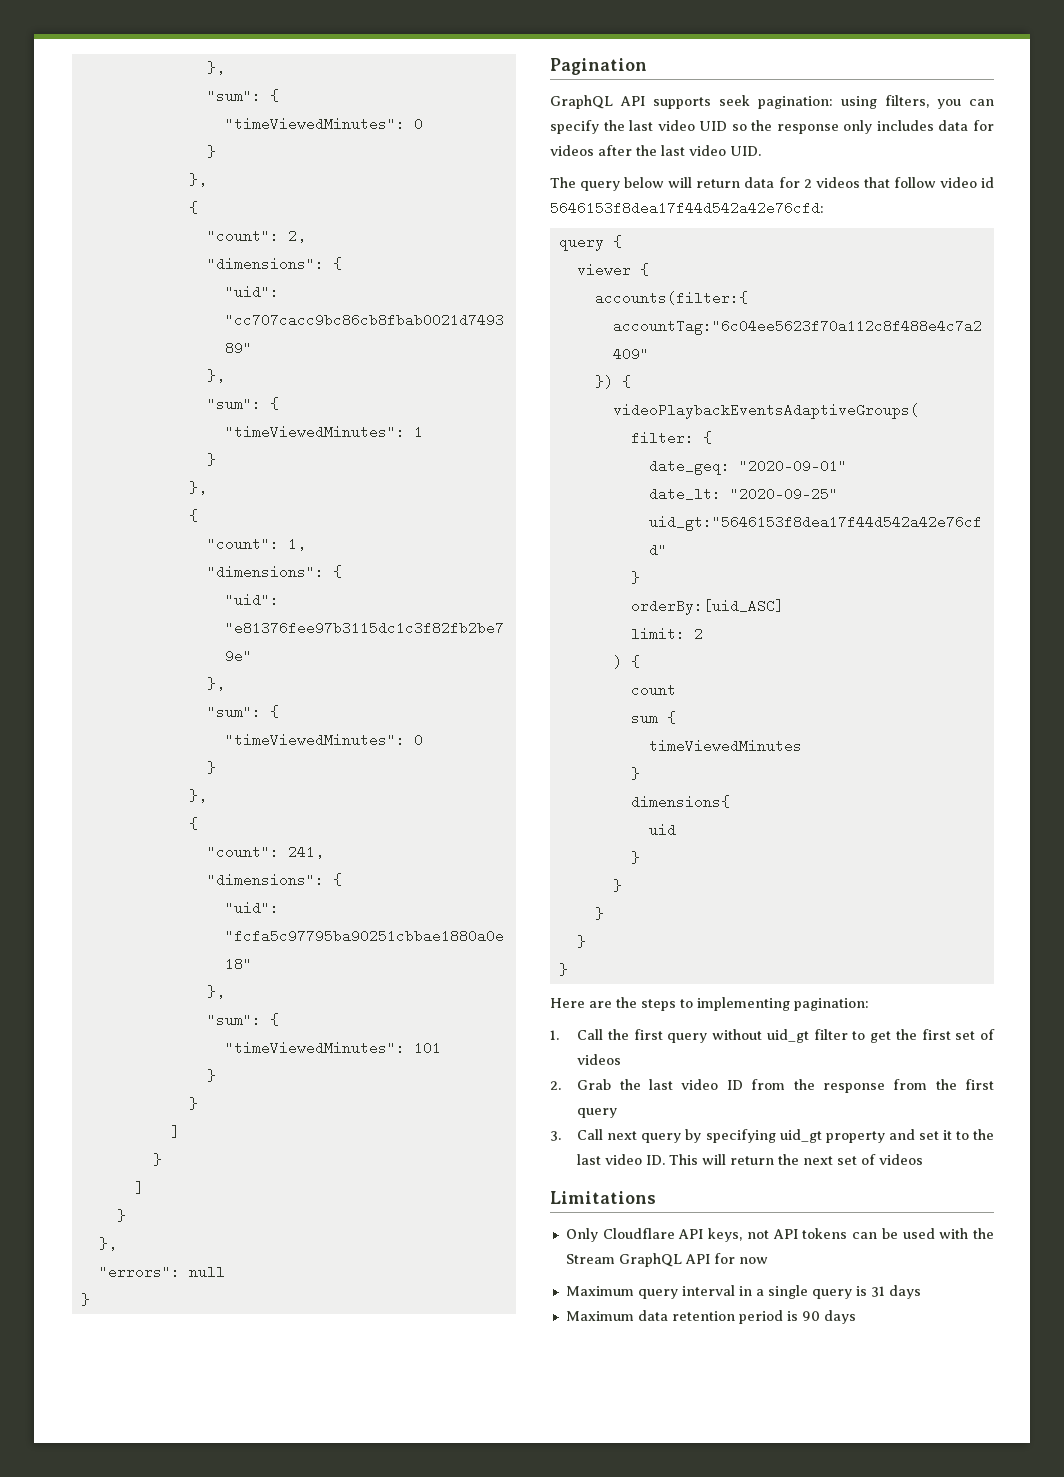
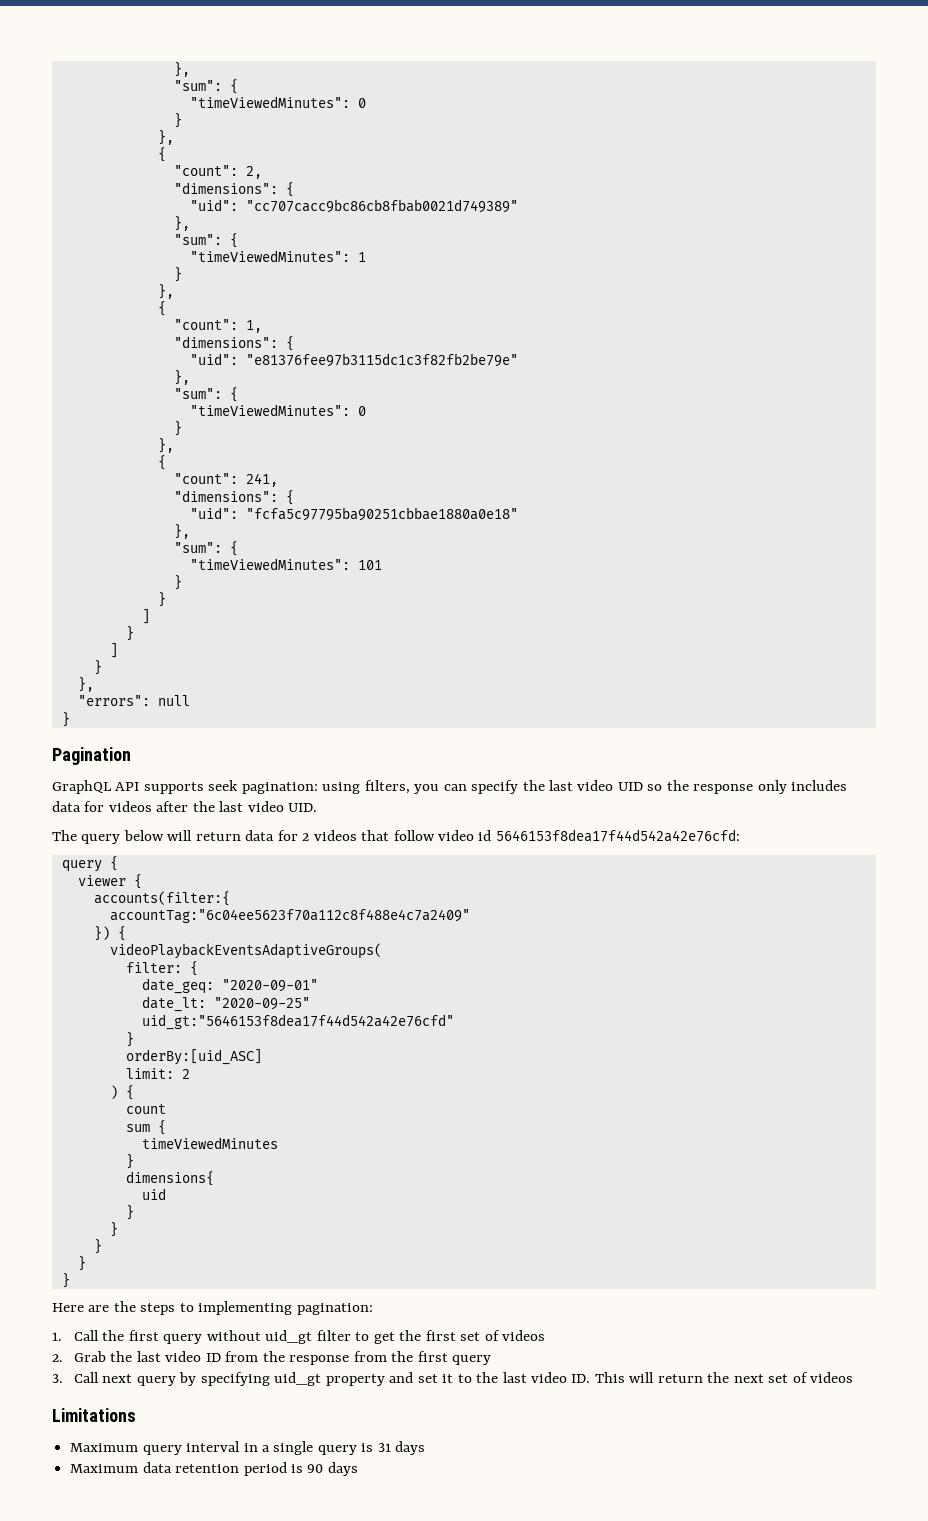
- Only Cloudflare API keys, not API tokens can be used with the Stream GraphQL API for now

